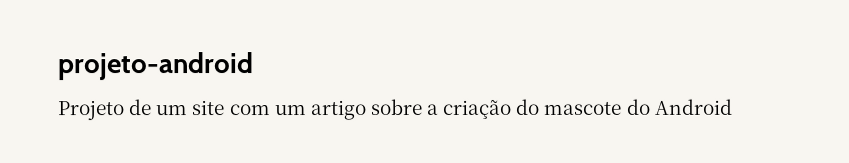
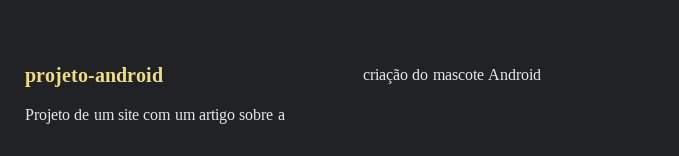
- Projeto de um site com um artigo sobre a criação do mascote do Android
+ Projeto de um site com um artigo sobre a criação do mascote Android

